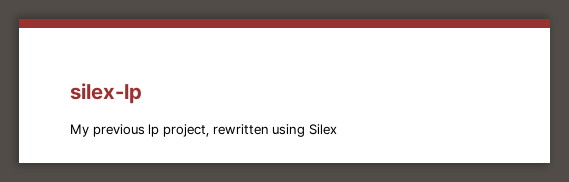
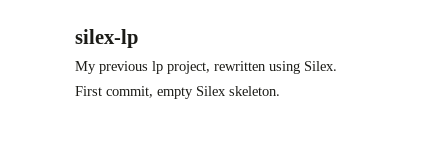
- My previous lp project, rewritten using Silex
+ My previous lp project, rewritten using Silex.
+ First commit, empty Silex skeleton.

